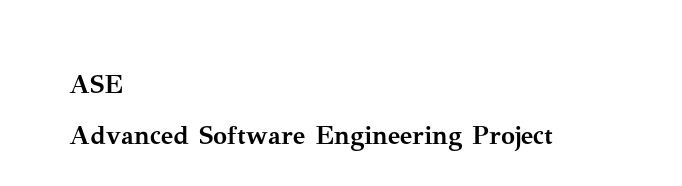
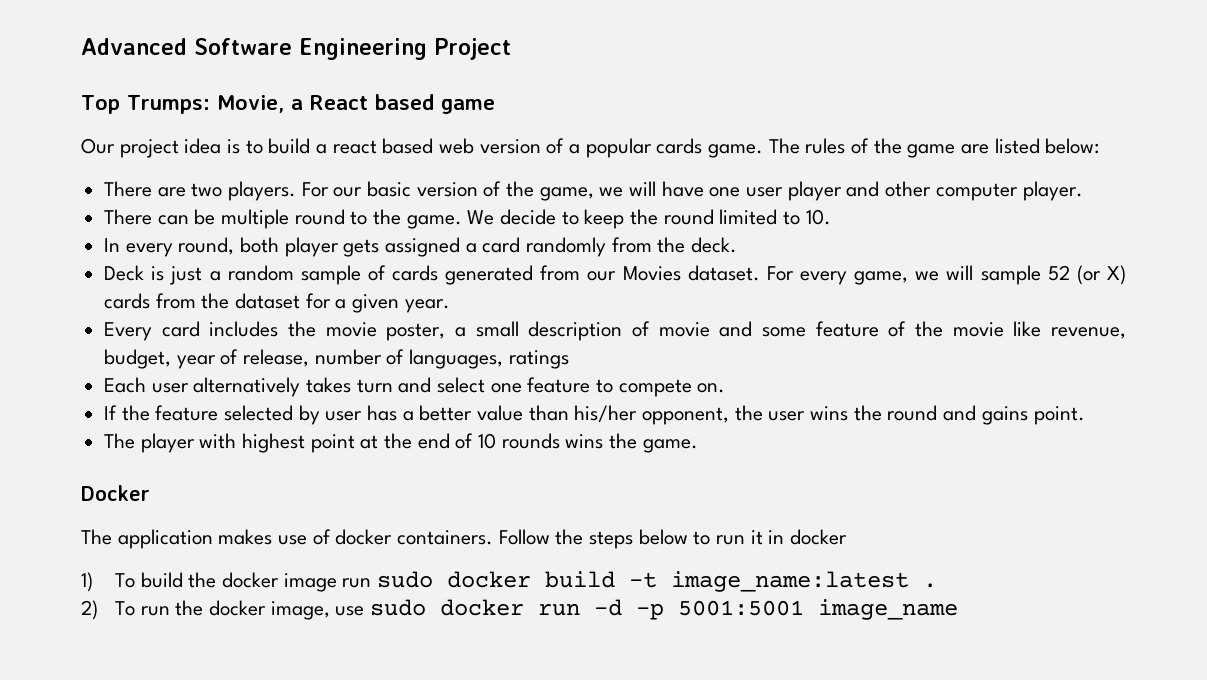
- ASE
+ Top Trumps: Movie, a React based game
+ Our project idea is to build a react based web version of a popular cards game. The rules of the game are listed below:
+ There are two players. For our basic version of the game, we will have one user player and other computer player.
+ There can be multiple round to the game. We decide to keep the round limited to 10.
+ In every round, both player gets assigned a card randomly from the deck.
+ Deck is just a random sample of cards generated from our Movies dataset. For every game, we will sample 52 (or X) cards from the dataset for a given year.
+ Every card includes the movie poster, a small description of movie and some feature of the movie like revenue, budget, year of release, number of languages, ratings
+ Each user alternatively takes turn and select one feature to compete on.
+ If the feature selected by user has a better value than his/her opponent, the user wins the round and gains point.
+ The player with highest point at the end of 10 rounds wins the game.
+ Docker
+ The application makes use of docker containers. Follow the steps below to run it in docker
+ 1) To build the docker image run sudo docker build -t image_name:latest .
+ 2) To run the docker image, use sudo docker run -d -p 5001:5001 image_name

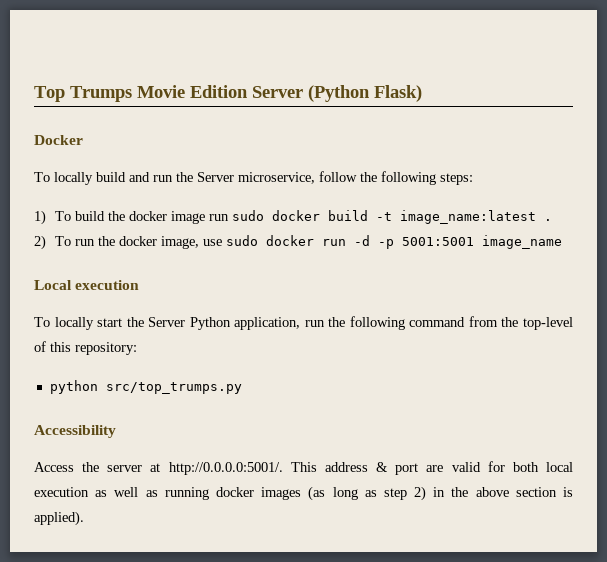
- Advanced Software Engineering Project
- Top Trumps: Movie, a React based game
- Our project idea is to build a react based web version of a popular cards game. The rules of the game are listed below:
- There are two players. For our basic version of the game, we will have one user player and other computer player.
- There can be multiple round to the game. We decide to keep the round limited to 10.
- In every round, both player gets assigned a card randomly from the deck.
- Deck is just a random sample of cards generated from our Movies dataset. For every game, we will sample 52 (or X) cards from the dataset for a given year.
- Every card includes the movie poster, a small description of movie and some feature of the movie like revenue, budget, year of release, number of languages, ratings
- Each user alternatively takes turn and select one feature to compete on.
- If the feature selected by user has a better value than his/her opponent, the user wins the round and gains point.
- The player with highest point at the end of 10 rounds wins the game.
+ Top Trumps Movie Edition Server (Python Flask)
  Docker
- The application makes use of docker containers. Follow the steps below to run it in docker
+ To locally build and run the Server microservice, follow the following steps:
+ Local execution
+ To locally start the Server Python application, run the following command from the top-level of this repository:
+ python src/top_trumps.py
+ Accessibility
+ Access the server at http://0.0.0.0:5001/. This address & port are valid for both local execution as well as running docker images (as long as step 2) in the above section is applied).

